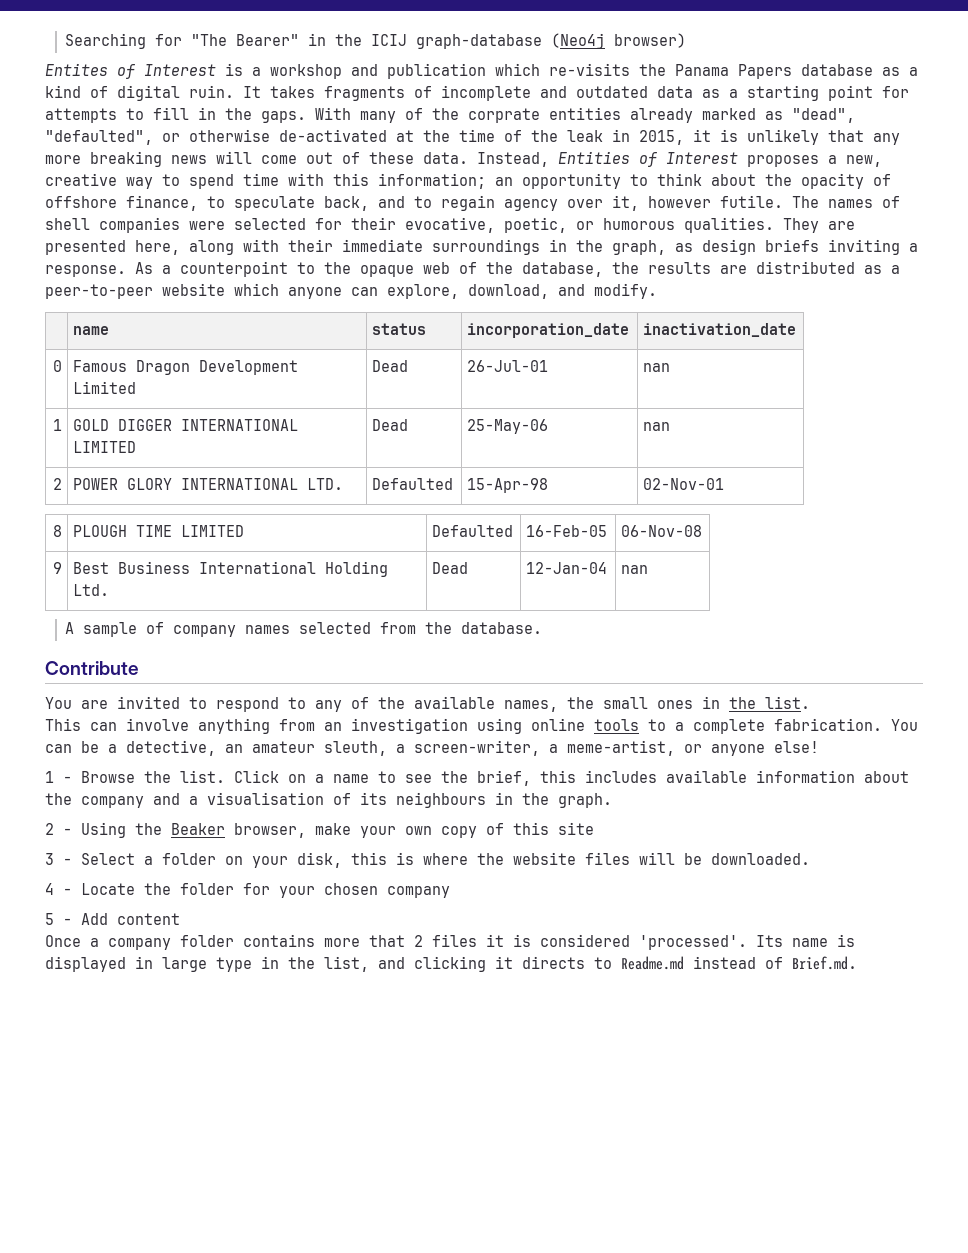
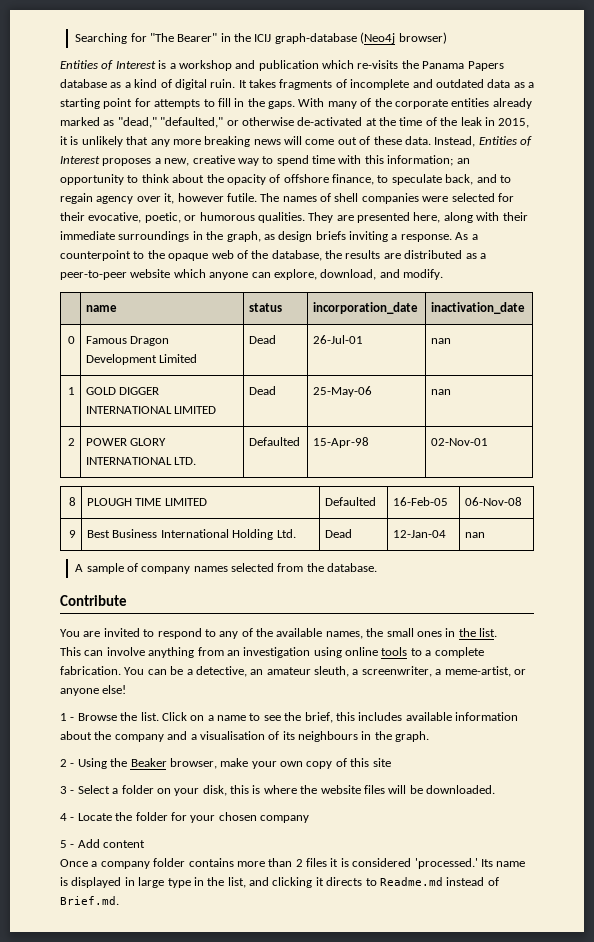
- Entites of Interest is a workshop and publication which re-visits the Panama Papers database as a kind of digital ruin.
+ Entities of Interest is a workshop and publication which re-visits the Panama Papers database as a kind of digital ruin.
- With many of the corprate entities already marked as "dead", "defaulted", or otherwise de-activated at the time of the leak in 2015, it is unlikely that any more breaking news will come out of these data.
+ With many of the corporate entities already marked as "dead," "defaulted," or otherwise de-activated at the time of the leak in 2015, it is unlikely that any more breaking news will come out of these data.
- You can be a detective, an amateur sleuth, a screen-writer, a meme-artist, or anyone else!
+ You can be a detective, an amateur sleuth, a screenwriter, a meme-artist, or anyone else!
- Once a company folder contains more that 2 files it is considered 'processed'.
+ Once a company folder contains more than 2 files it is considered 'processed.'

